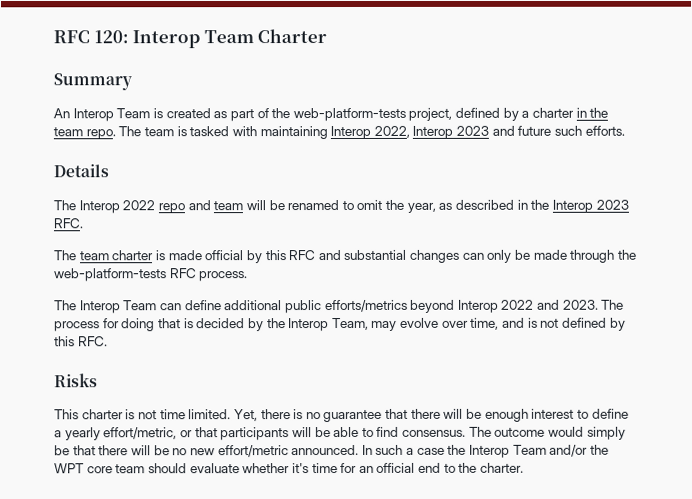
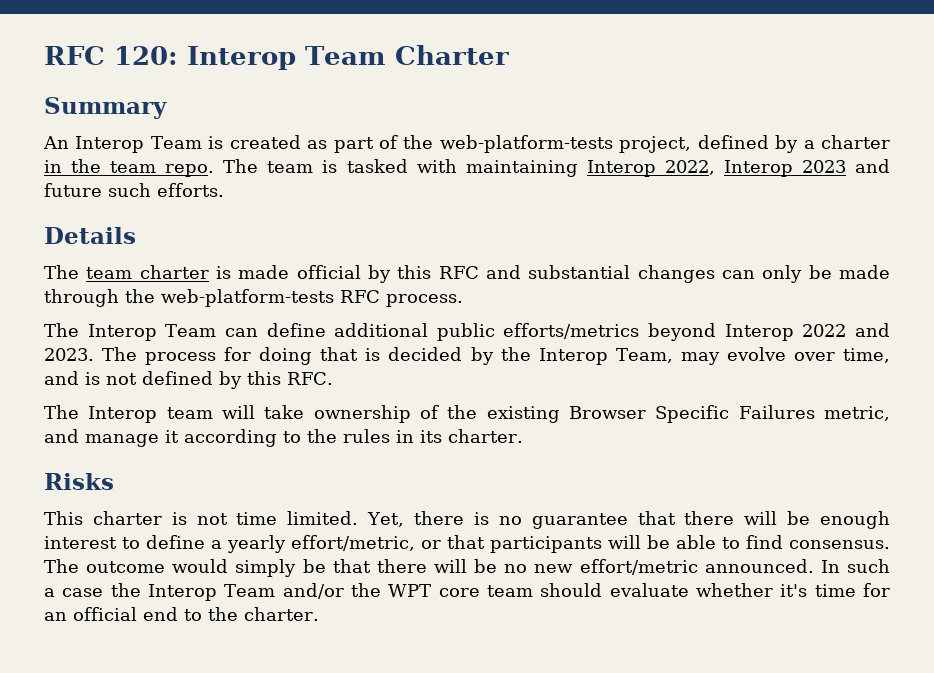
- The Interop 2022 repo and team will be renamed to omit the year, as described in the Interop 2023 RFC.
+ The Interop team will take ownership of the existing Browser Specific Failures metric, and manage it according to the rules in its charter.

